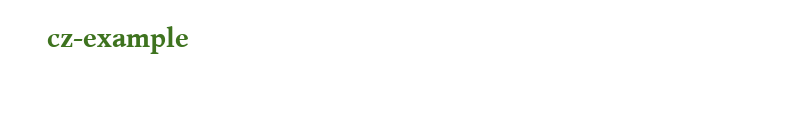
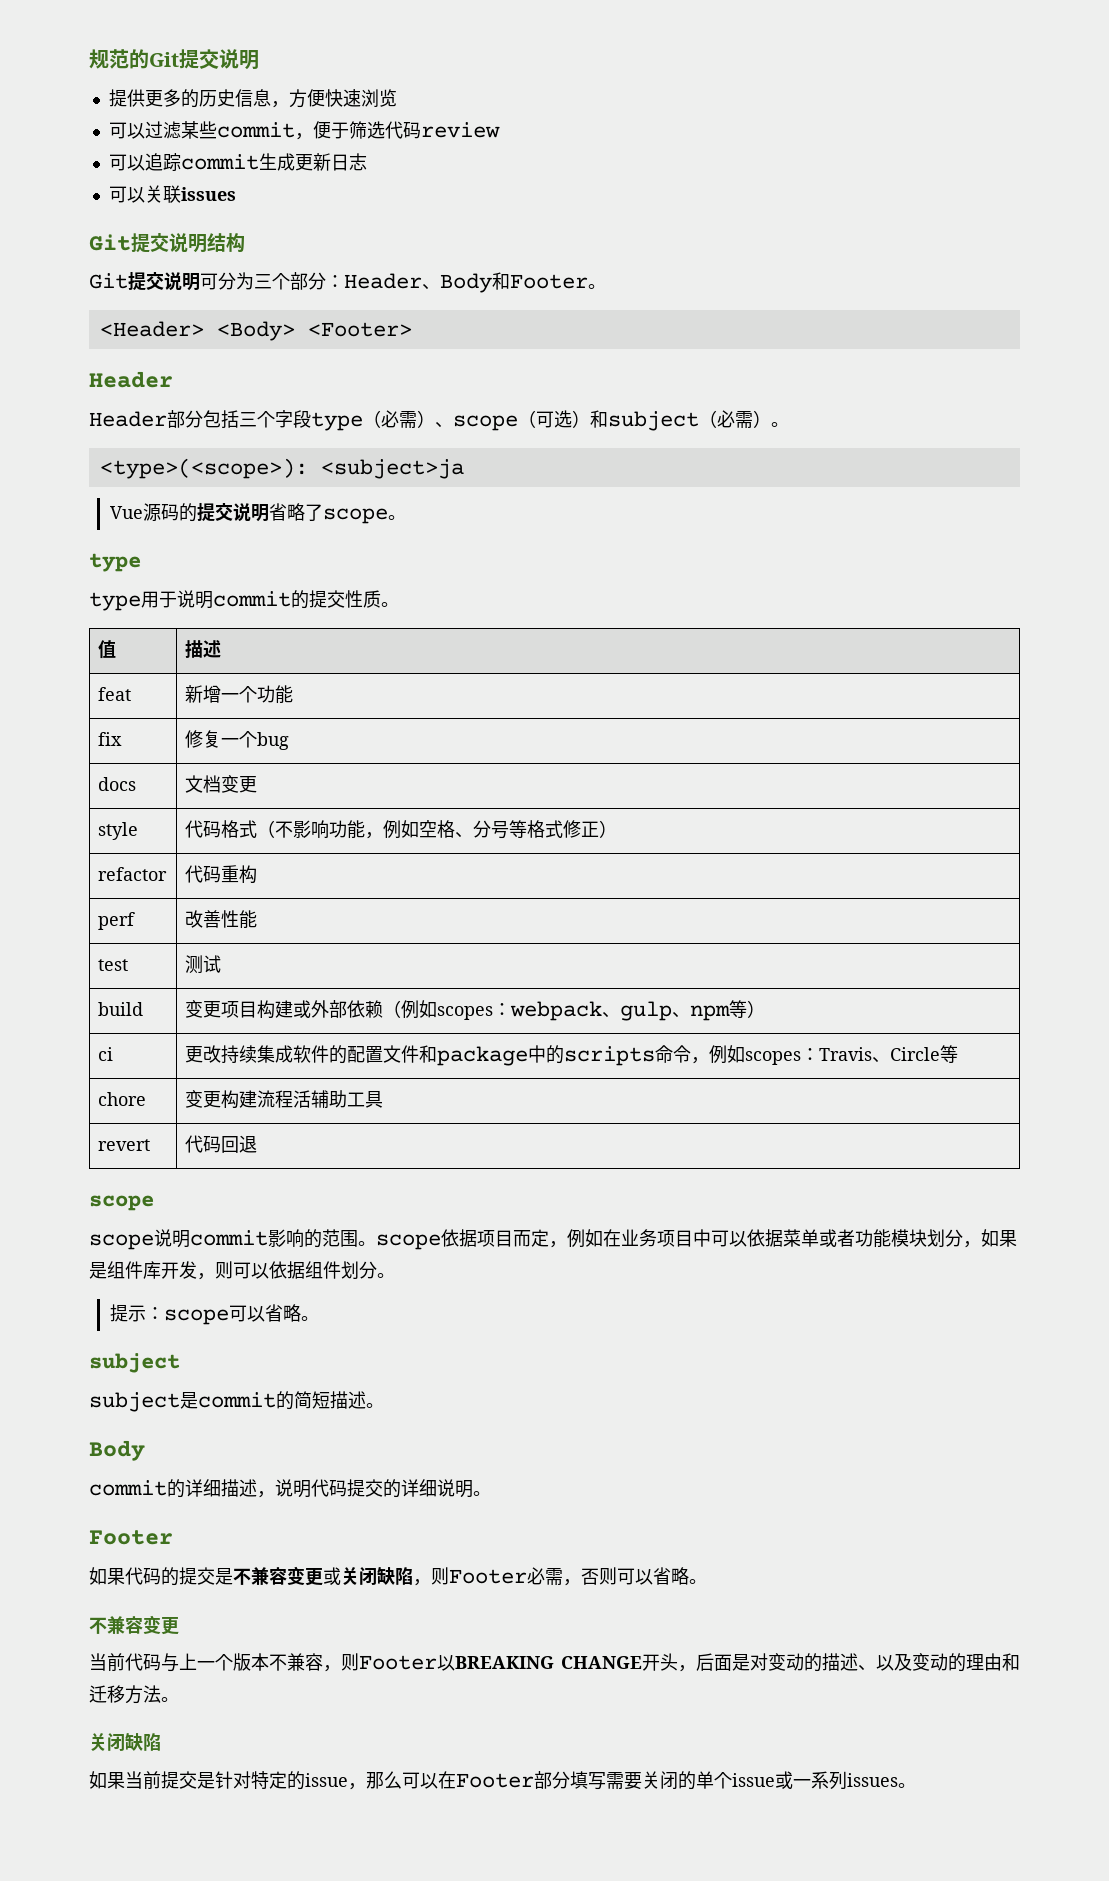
- cz-example
+ 规范的Git提交说明
+ 提供更多的历史信息，方便快速浏览
+ 可以过滤某些commit，便于筛选代码review
+ 可以追踪commit生成更新日志
+ 可以关联issues
+ Git提交说明结构
+ Git提交说明可分为三个部分：Header、Body和Footer。
+ <Header> <Body> <Footer>
+ Header
+ Header部分包括三个字段type（必需）、scope（可选）和subject（必需）。
+ <type>(<scope>): <subject>ja
+ Vue源码的提交说明省略了scope。
+ type
+ type用于说明commit的提交性质。
+ 值 | 描述
+ feat | 新增一个功能
+ fix | 修复一个bug
+ docs | 文档变更
+ style | 代码格式（不影响功能，例如空格、分号等格式修正）
+ refactor | 代码重构
+ perf | 改善性能
+ test | 测试
+ build | 变更项目构建或外部依赖（例如scopes：webpack、gulp、npm等）
+ ci | 更改持续集成软件的配置文件和package中的scripts命令，例如scopes：Travis、Circle等
+ chore | 变更构建流程活辅助工具
+ revert | 代码回退
+ scope
+ scope说明commit影响的范围。scope依据项目而定，例如在业务项目中可以依据菜单或者功能模块划分，如果是组件库开发，则可以依据组件划分。
+ 提示：scope可以省略。
+ subject
+ subject是commit的简短描述。
+ Body
+ commit的详细描述，说明代码提交的详细说明。
+ Footer
+ 如果代码的提交是不兼容变更或关闭缺陷，则Footer必需，否则可以省略。
+ 不兼容变更
+ 当前代码与上一个版本不兼容，则Footer以BREAKING CHANGE开头，后面是对变动的描述、以及变动的理由和迁移方法。
+ 关闭缺陷
+ 如果当前提交是针对特定的issue，那么可以在Footer部分填写需要关闭的单个issue或一系列issues。

